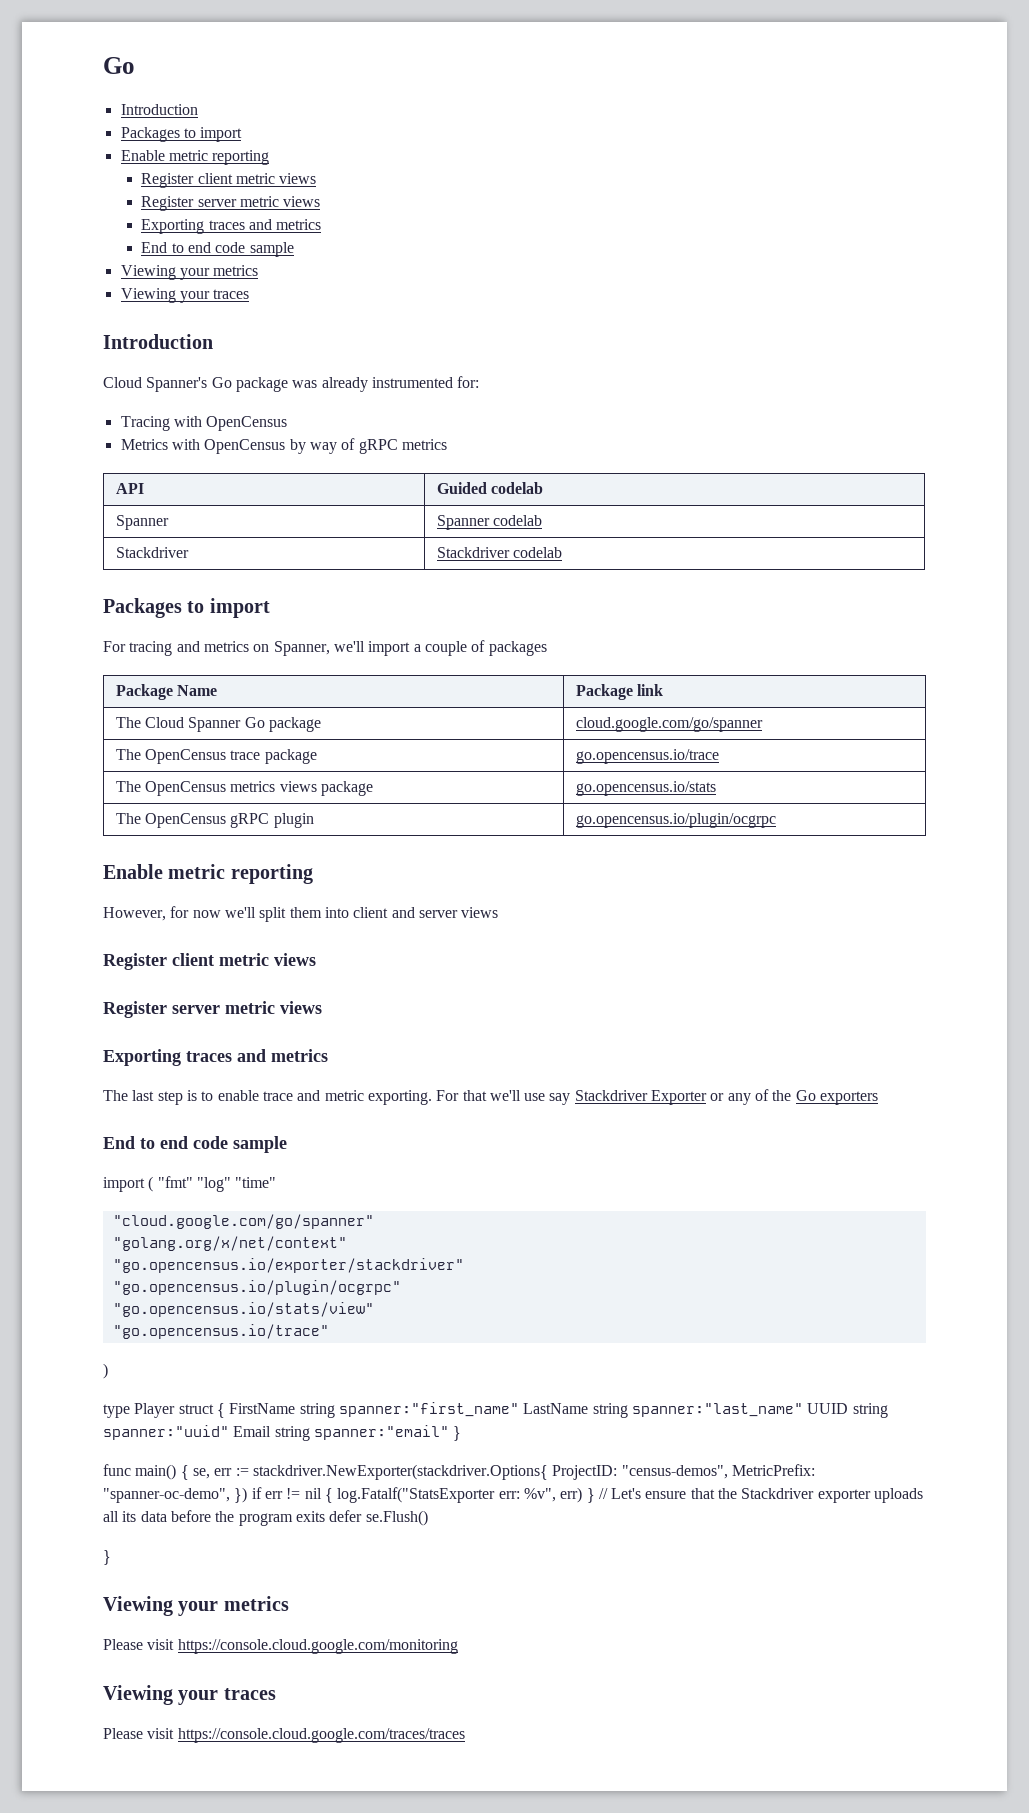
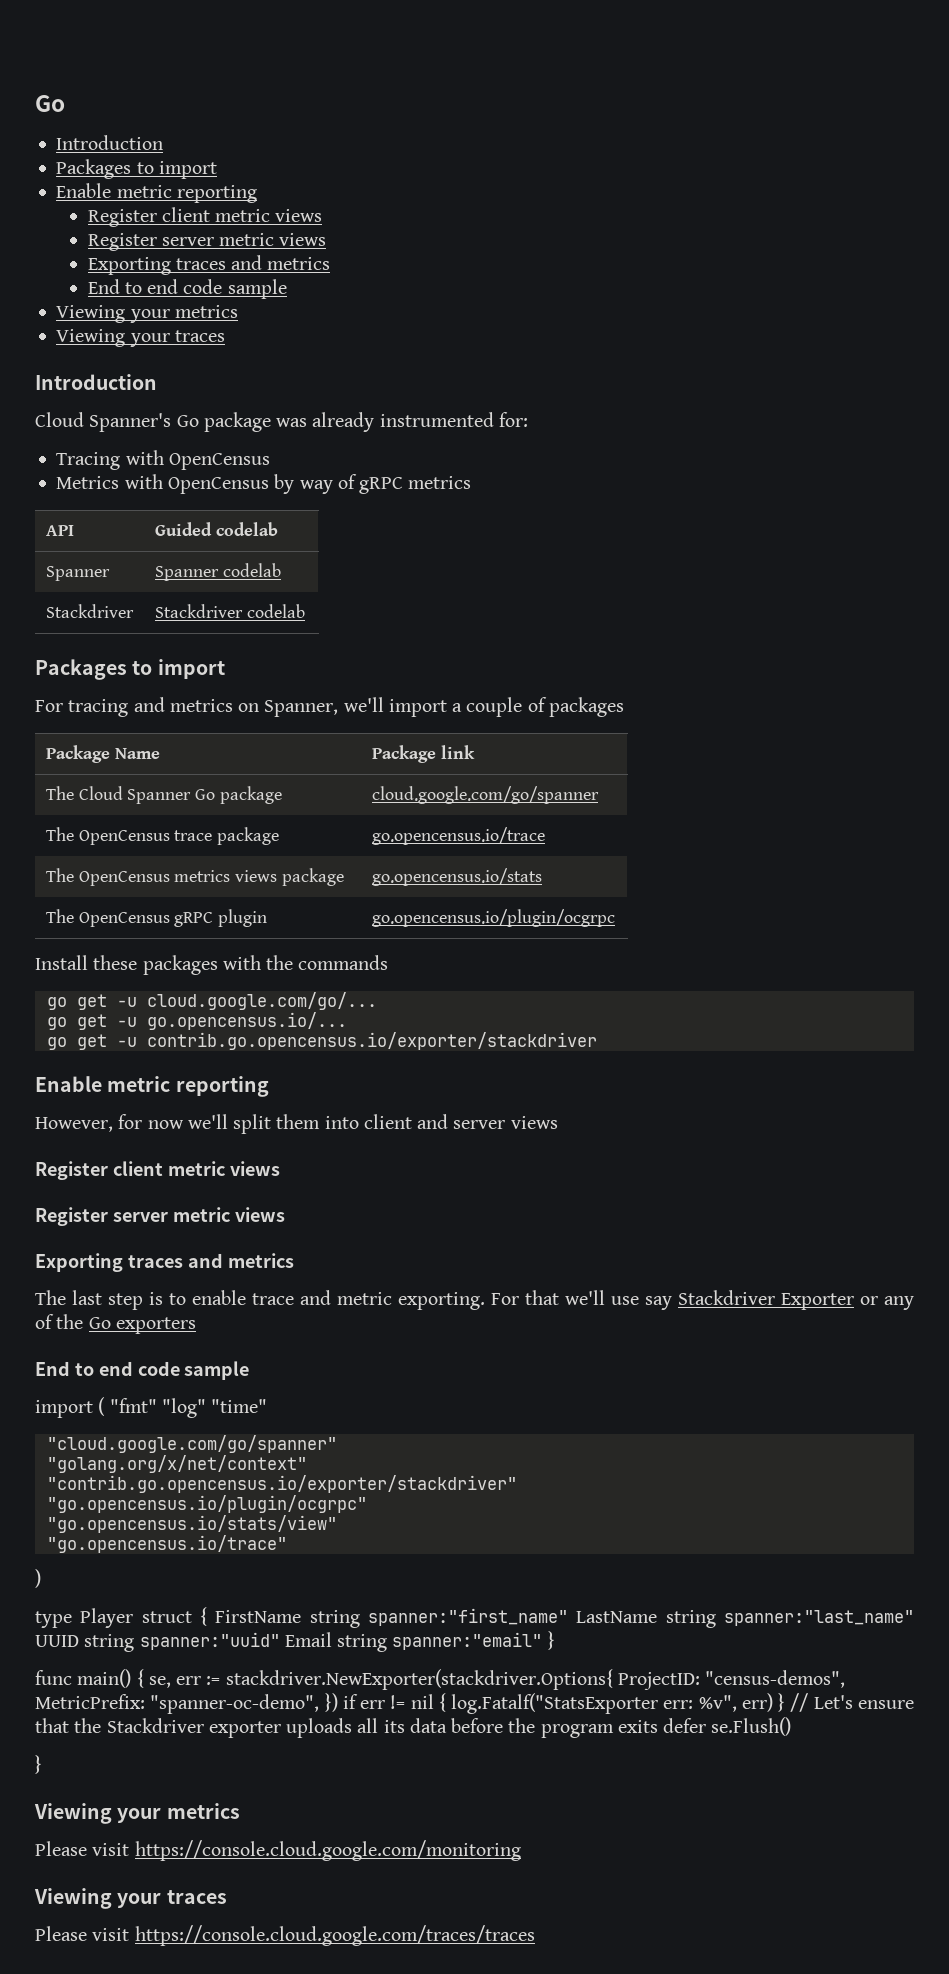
+ Install these packages with the commands
+ go get -u cloud.google.com/go/...
+ go get -u go.opencensus.io/...
+ go get -u contrib.go.opencensus.io/exporter/stackdriver
- "go.opencensus.io/exporter/stackdriver"
+ "contrib.go.opencensus.io/exporter/stackdriver"

